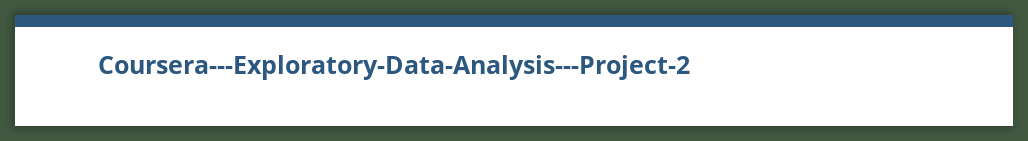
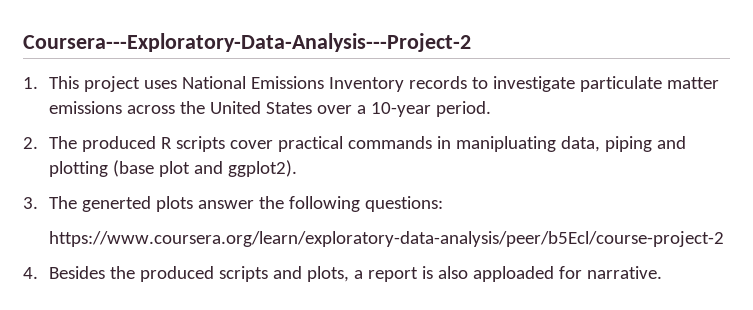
+ 1. This project uses National Emissions Inventory records to investigate particulate matter emissions across the United States over a 10-year period.
+ 2. The produced R scripts cover practical commands in manipluating data, piping and plotting (base plot and ggplot2).
+ 3. The generted plots answer the following questions:
+ https://www.coursera.org/learn/exploratory-data-analysis/peer/b5Ecl/course-project-2
+ 4. Besides the produced scripts and plots, a report is also apploaded for narrative.

